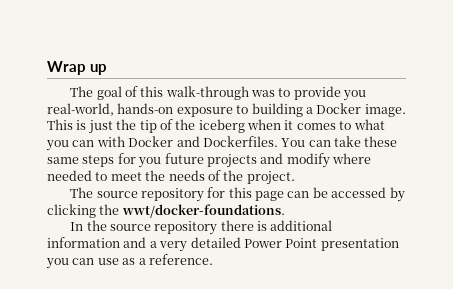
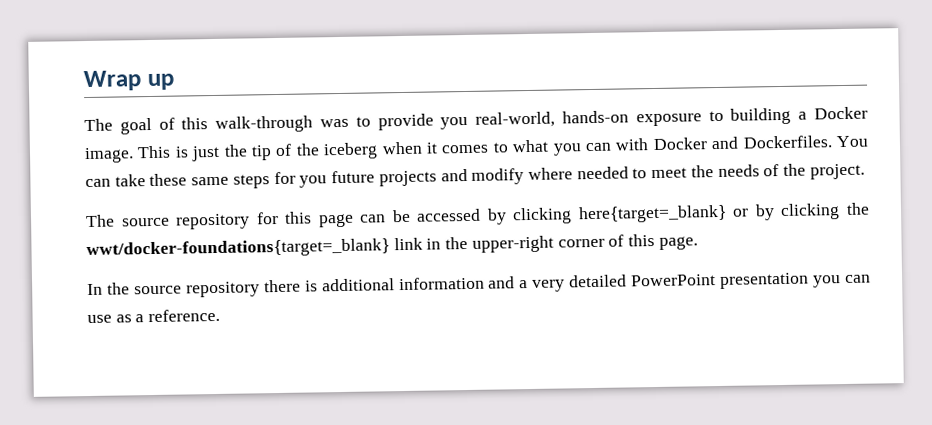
- The source repository for this page can be accessed by clicking the wwt/docker-foundations.
+ The source repository for this page can be accessed by clicking here{target=_blank} or by clicking the wwt/docker-foundations{target=_blank} link in the upper-right corner of this page.
- In the source repository there is additional information and a very detailed Power Point presentation you can use as a reference.
+ In the source repository there is additional information and a very detailed PowerPoint presentation you can use as a reference.

